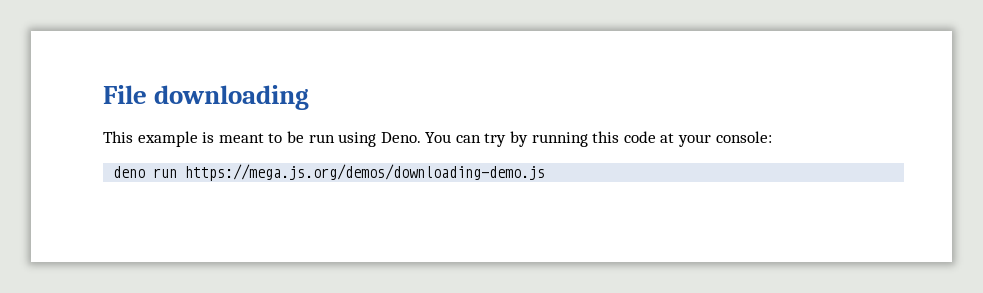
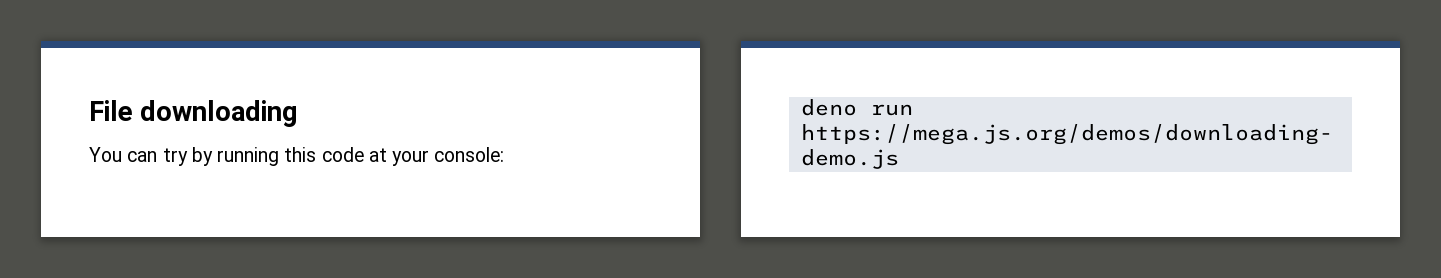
- This example is meant to be run using Deno.

